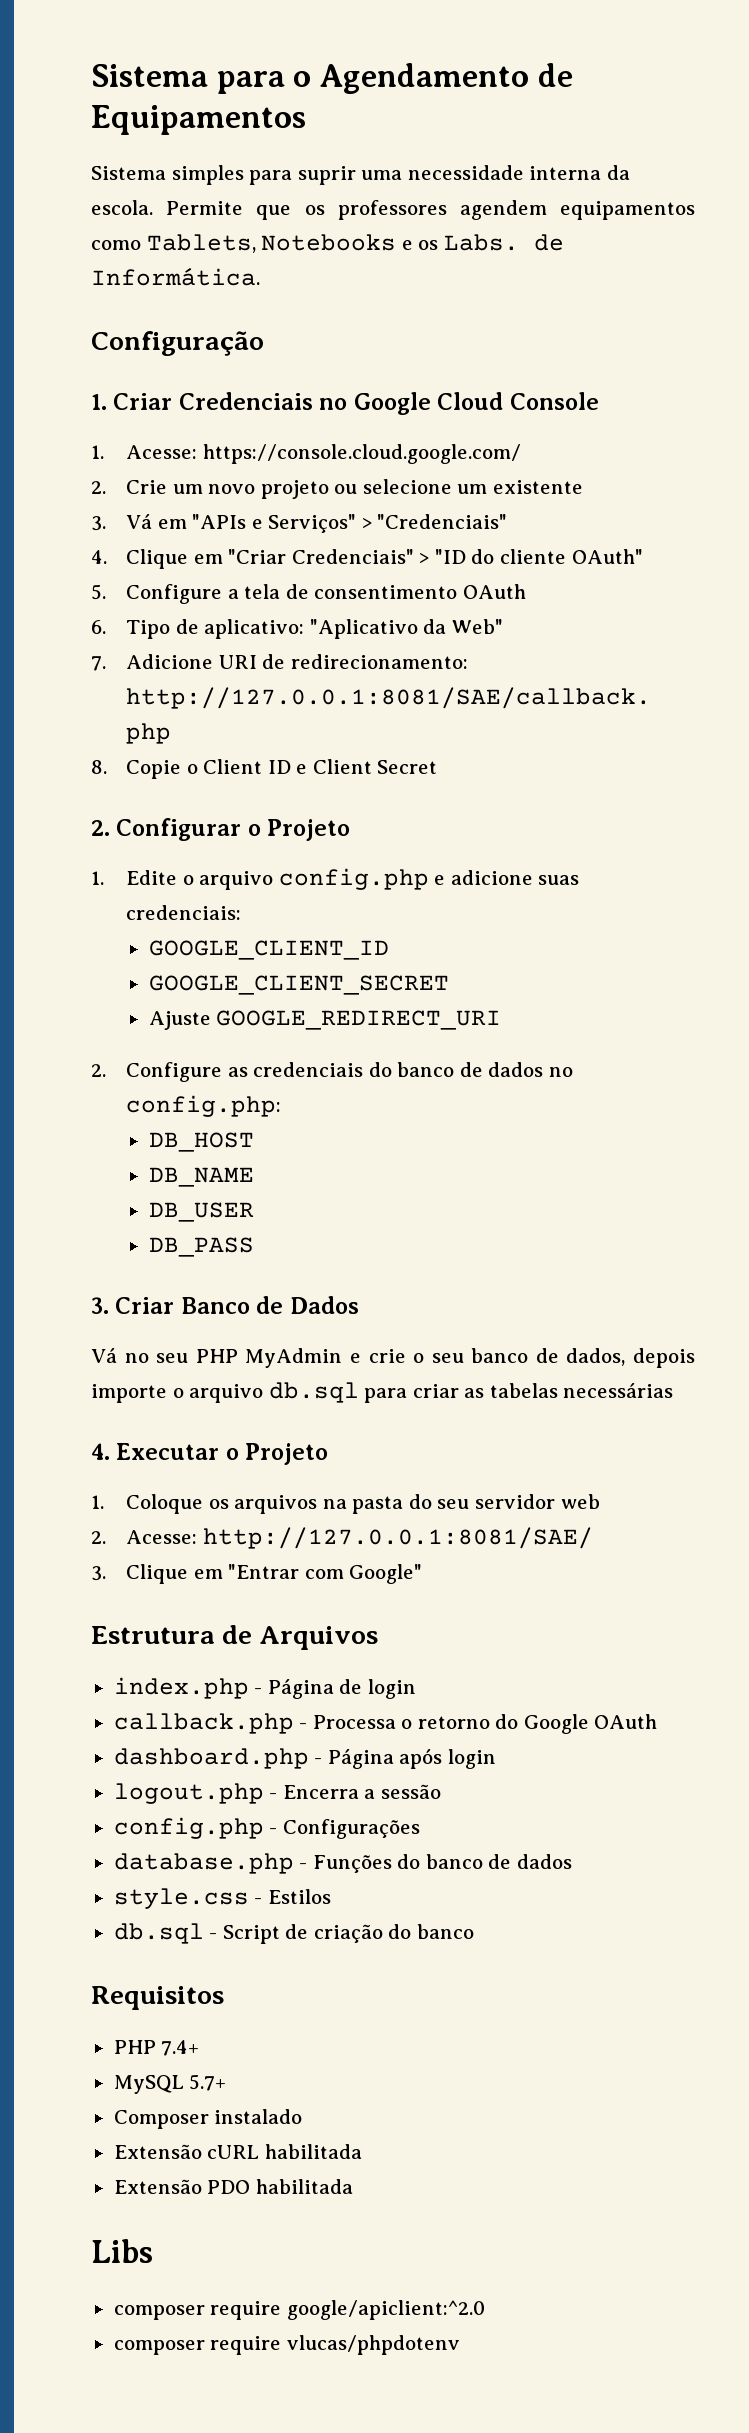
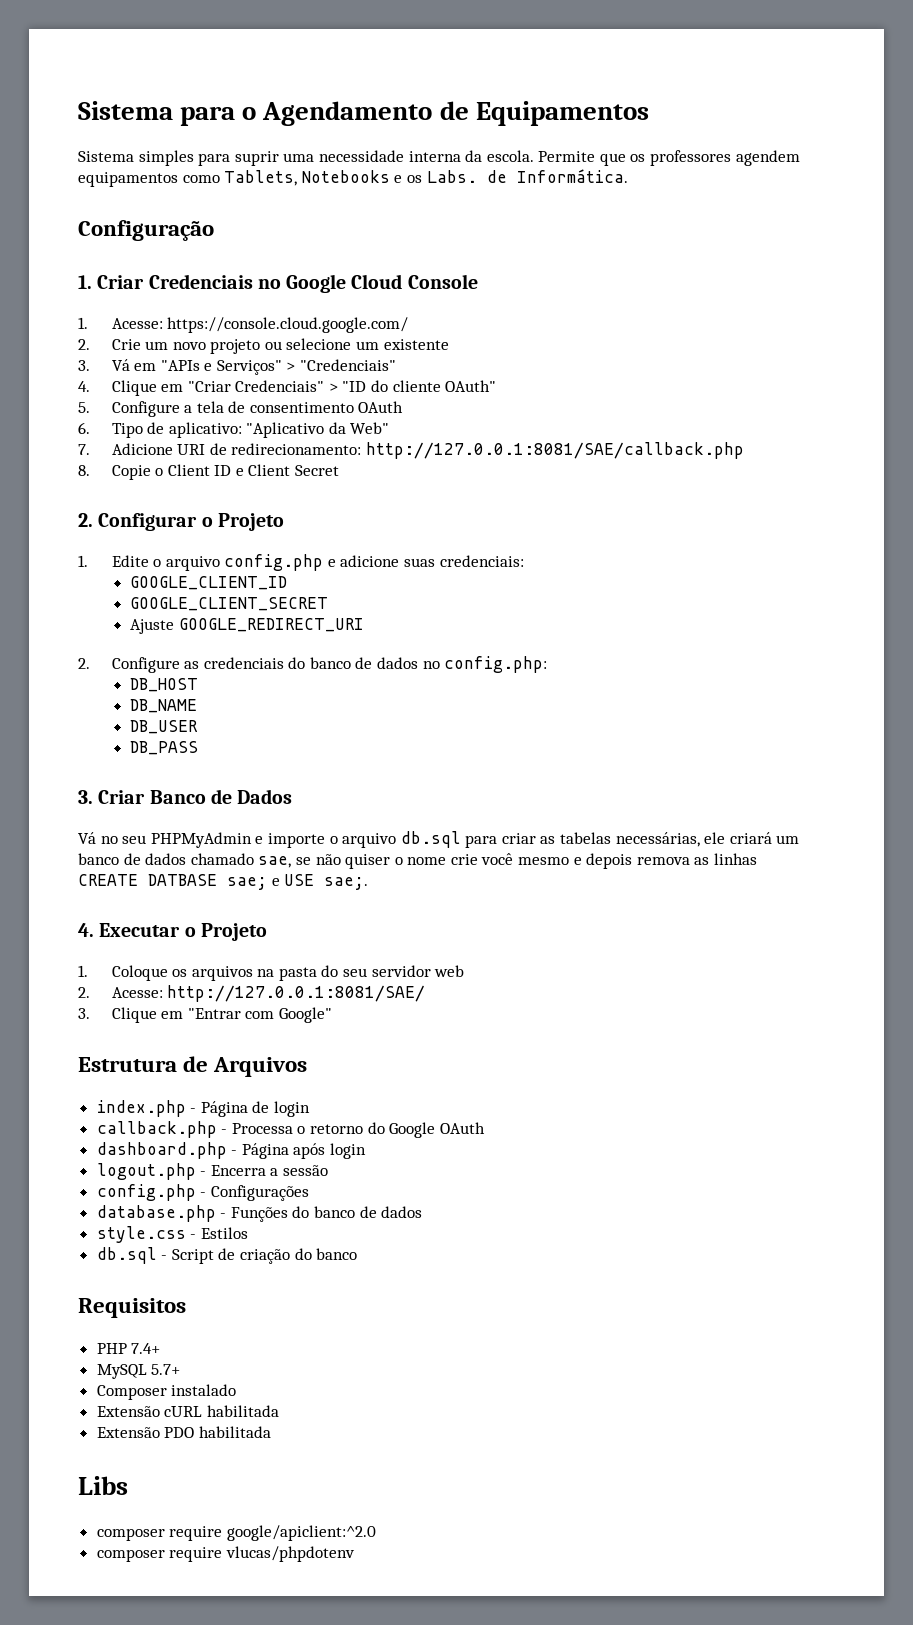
- Vá no seu PHP MyAdmin e crie o seu banco de dados, depois importe o arquivo db.sql para criar as tabelas necessárias
+ Vá no seu PHPMyAdmin e importe o arquivo db.sql para criar as tabelas necessárias, ele criará um banco de dados chamado sae, se não quiser o nome crie você mesmo e depois remova as linhas CREATE DATBASE sae; e USE sae;.

